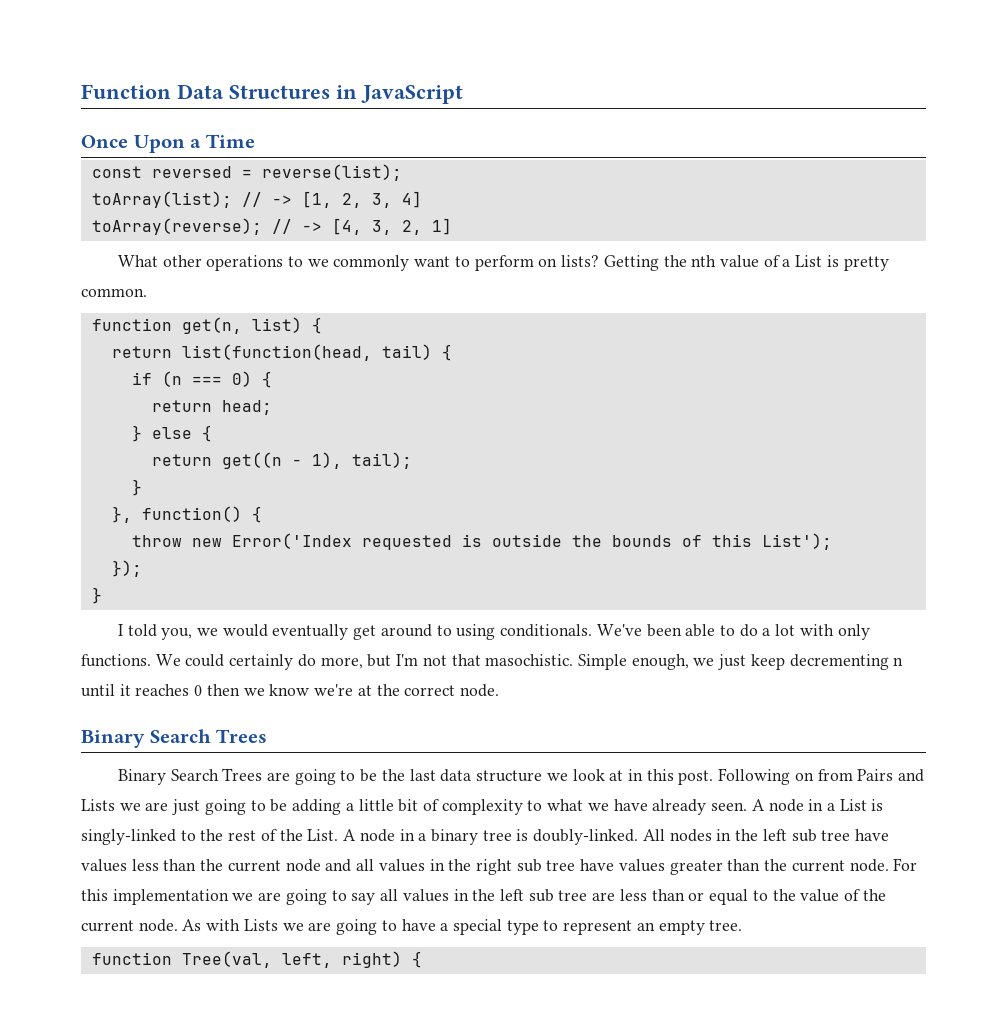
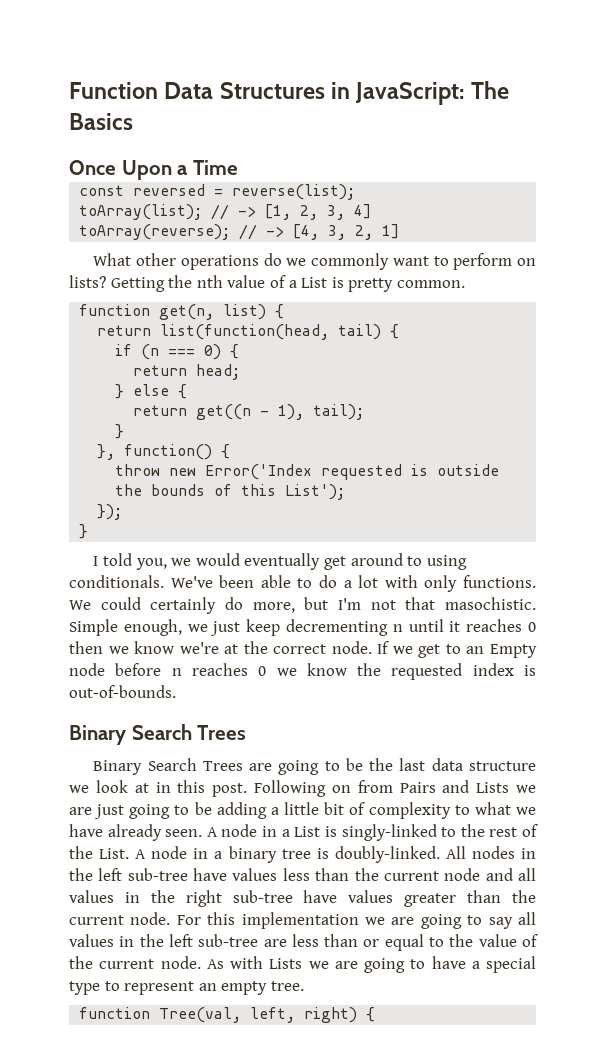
- Function Data Structures in JavaScript
+ Function Data Structures in JavaScript: The Basics
- What other operations to we commonly want to perform on lists?
+ What other operations do we commonly want to perform on lists?
+ If we get to an Empty node before n reaches 0 we know the requested index is out-of-bounds.
- All nodes in the left sub tree have values less than the current node and all values in the right sub tree have values greater than the current node.
+ All nodes in the left sub-tree have values less than the current node and all values in the right sub-tree have values greater than the current node.
- For this implementation we are going to say all values in the left sub tree are less than or equal to the value of the current node.
+ For this implementation we are going to say all values in the left sub-tree are less than or equal to the value of the current node.

